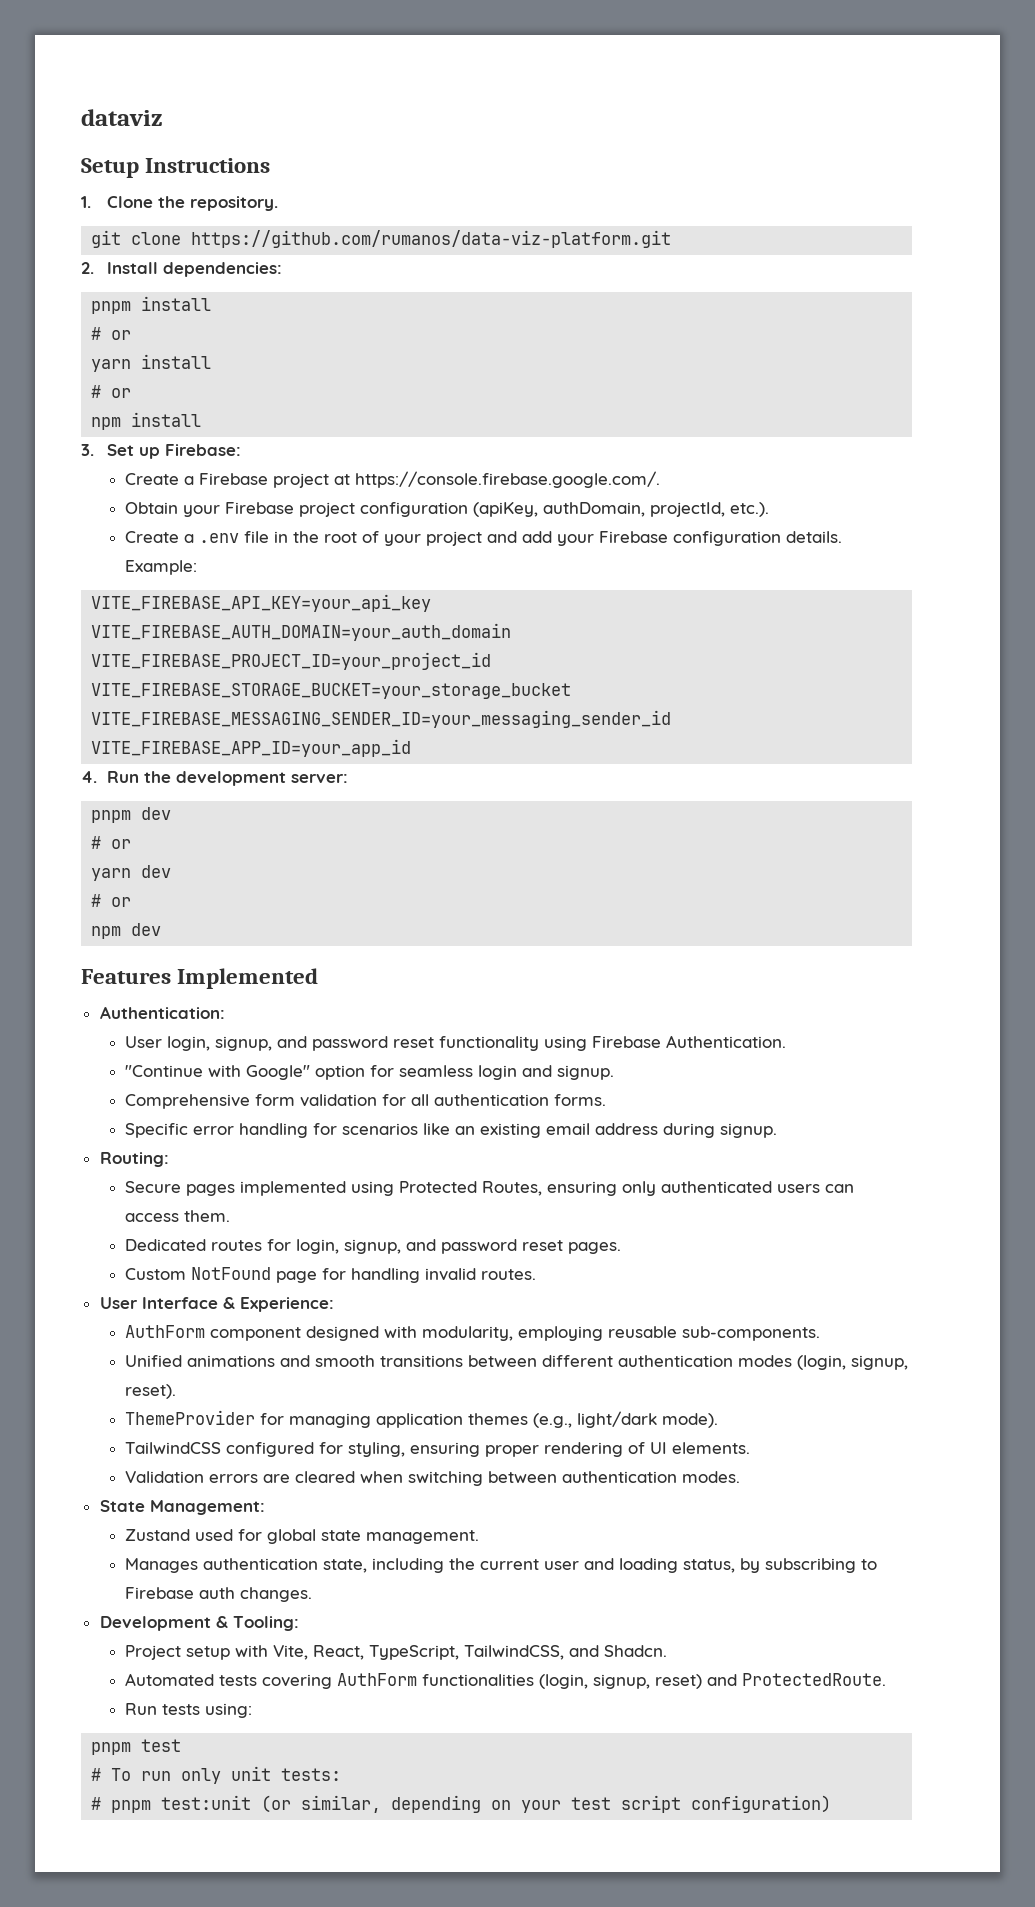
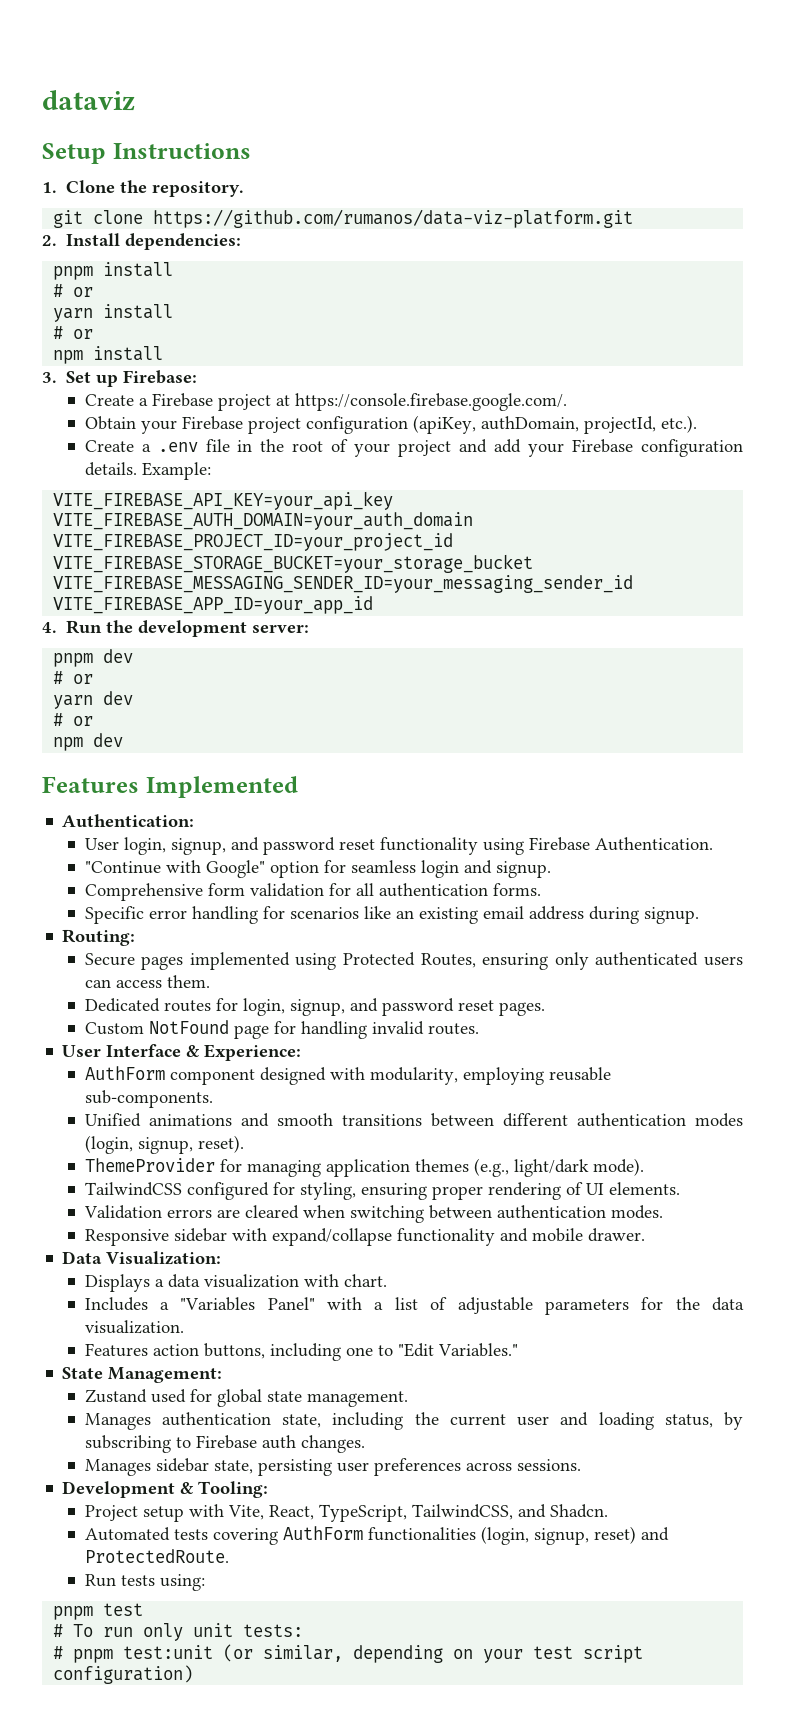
+ Responsive sidebar with expand/collapse functionality and mobile drawer.
+ Data Visualization:
+ Displays a data visualization with chart.
+ Includes a "Variables Panel" with a list of adjustable parameters for the data visualization.
+ Features action buttons, including one to "Edit Variables."
+ Manages sidebar state, persisting user preferences across sessions.

